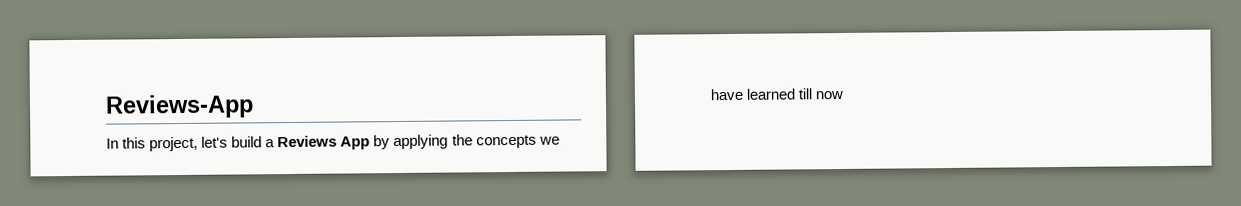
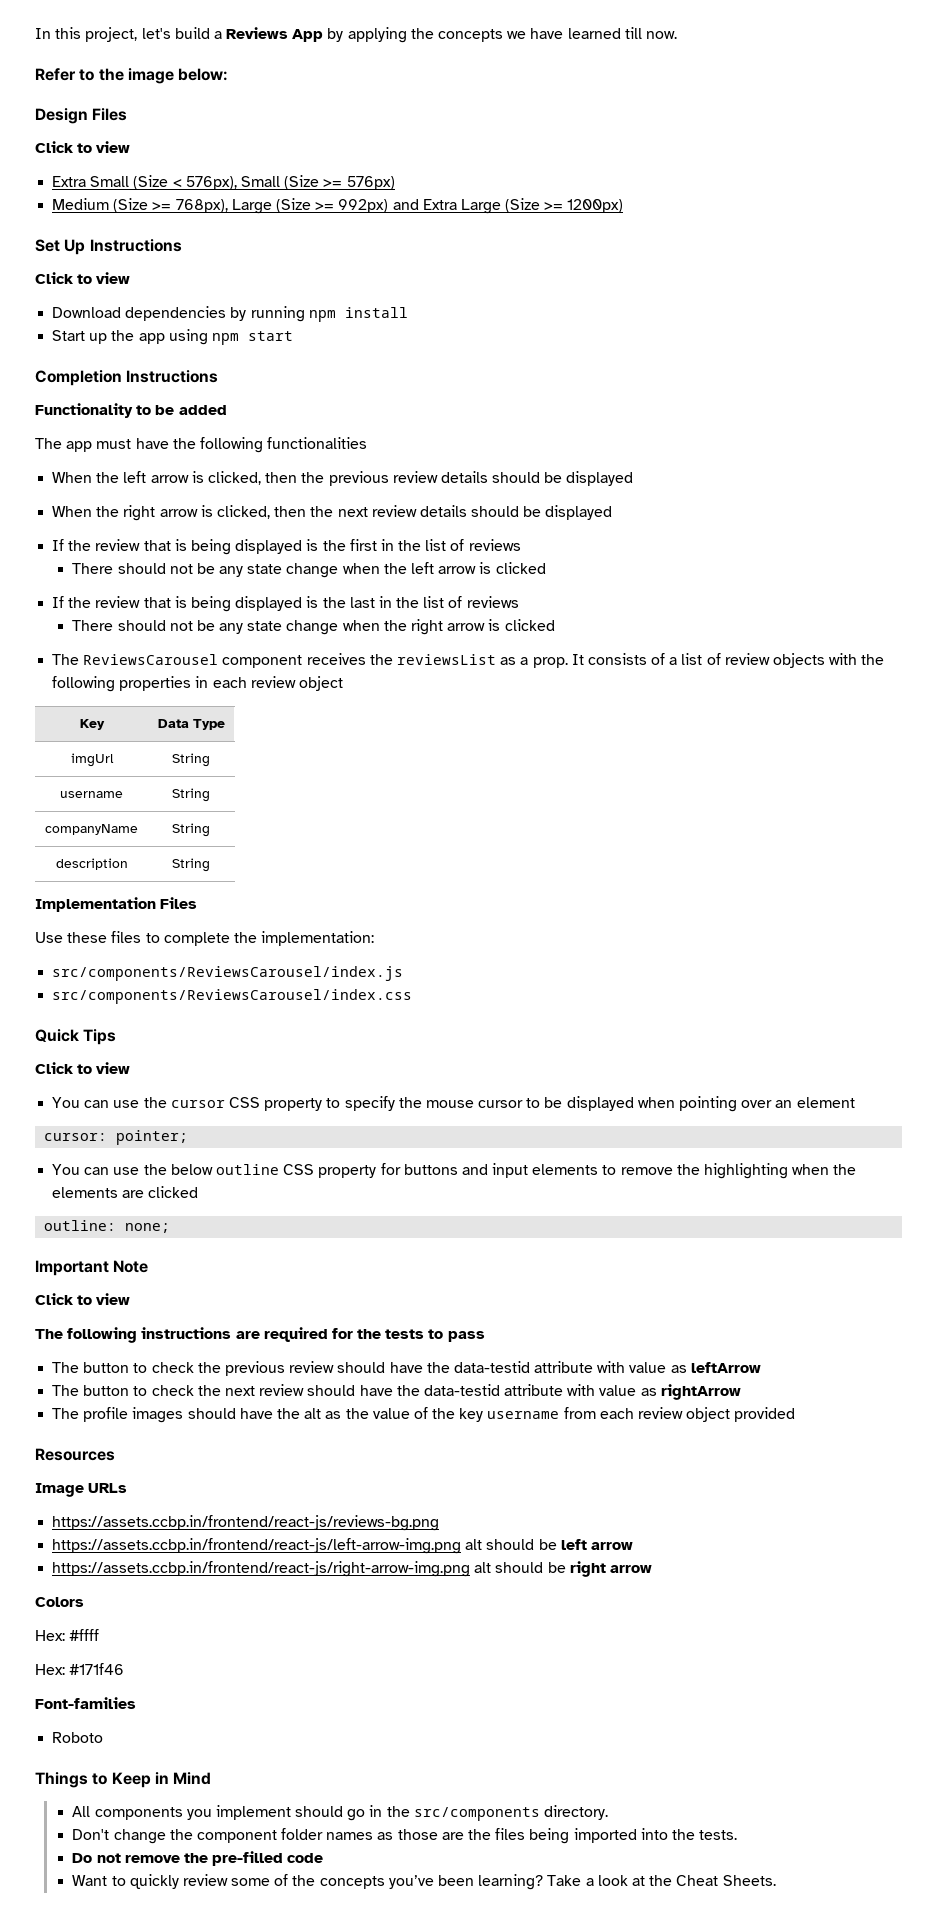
- Reviews-App
- In this project, let's build a Reviews App by applying the concepts we have learned till now
+ In this project, let's build a Reviews App by applying the concepts we have learned till now.
+ Refer to the image below:
+ Design Files
+ Click to view
+ Extra Small (Size < 576px), Small (Size >= 576px)
+ Medium (Size >= 768px), Large (Size >= 992px) and Extra Large (Size >= 1200px)
+ Set Up Instructions
+ Click to view
+ Download dependencies by running npm install
+ Start up the app using npm start
+ Completion Instructions
+ Functionality to be added
+ The app must have the following functionalities
+ When the left arrow is clicked, then the previous review details should be displayed
+ When the right arrow is clicked, then the next review details should be displayed
+ If the review that is being displayed is the first in the list of reviews
+ There should not be any state change when the left arrow is clicked
+ If the review that is being displayed is the last in the list of reviews
+ There should not be any state change when the right arrow is clicked
+ The ReviewsCarousel component receives the reviewsList as a prop. It consists of a list of review objects with the following properties in each review object
+ Key | Data Type
+ imgUrl | String
+ username | String
+ companyName | String
+ description | String
+ Implementation Files
+ Use these files to complete the implementation:
+ src/components/ReviewsCarousel/index.js
+ src/components/ReviewsCarousel/index.css
+ Quick Tips
+ Click to view
+ You can use the cursor CSS property to specify the mouse cursor to be displayed when pointing over an element
+ cursor: pointer;
+ You can use the below outline CSS property for buttons and input elements to remove the highlighting when the elements are clicked
+ outline: none;
+ Important Note
+ Click to view
+ The following instructions are required for the tests to pass
+ The button to check the previous review should have the data-testid attribute with value as leftArrow
+ The button to check the next review should have the data-testid attribute with value as rightArrow
+ The profile images should have the alt as the value of the key username from each review object provided
+ Resources
+ Image URLs
+ https://assets.ccbp.in/frontend/react-js/reviews-bg.png
+ https://assets.ccbp.in/frontend/react-js/left-arrow-img.png alt should be left arrow
+ https://assets.ccbp.in/frontend/react-js/right-arrow-img.png alt should be right arrow
+ Colors
+ Hex: #ffff
+ Hex: #171f46
+ Font-families
+ Roboto
+ Things to Keep in Mind
+ All components you implement should go in the src/components directory.
+ Don't change the component folder names as those are the files being imported into the tests.
+ Do not remove the pre-filled code
+ Want to quickly review some of the concepts you’ve been learning? Take a look at the Cheat Sheets.

